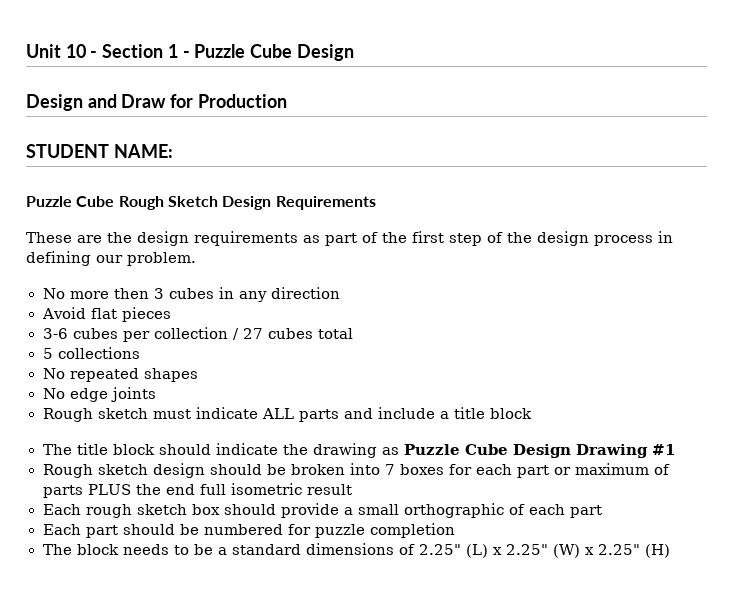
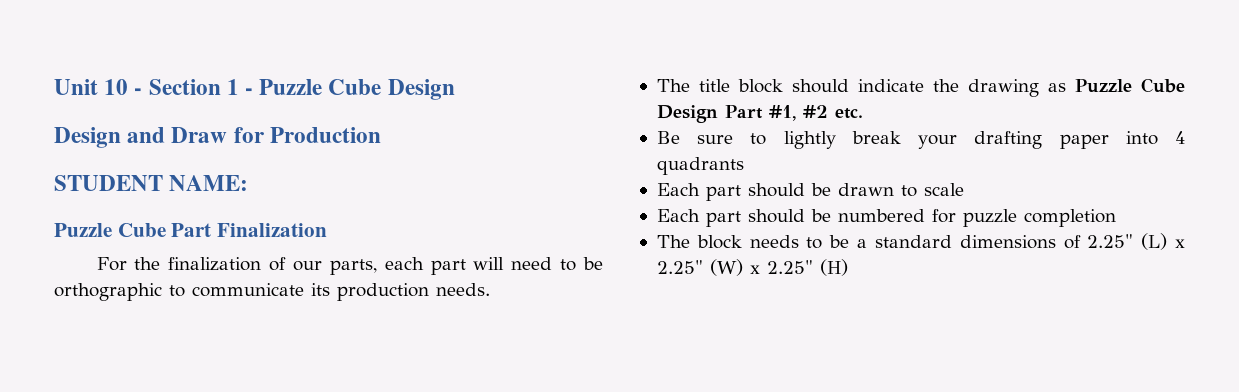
- Puzzle Cube Rough Sketch Design Requirements
- These are the design requirements as part of the first step of the design process in defining our problem.
- No more then 3 cubes in any direction
- Avoid flat pieces
- 3-6 cubes per collection / 27 cubes total
- 5 collections
- No repeated shapes
- No edge joints
- Rough sketch must indicate ALL parts and include a title block
+ Puzzle Cube Part Finalization
+ For the finalization of our parts, each part will need to be orthographic to communicate its production needs.
- The title block should indicate the drawing as Puzzle Cube Design Drawing #1
- Rough sketch design should be broken into 7 boxes for each part or maximum of parts PLUS the end full isometric result
- Each rough sketch box should provide a small orthographic of each part
+ The title block should indicate the drawing as Puzzle Cube Design Part #1, #2 etc.
+ Be sure to lightly break your drafting paper into 4 quadrants
+ Each part should be drawn to scale

